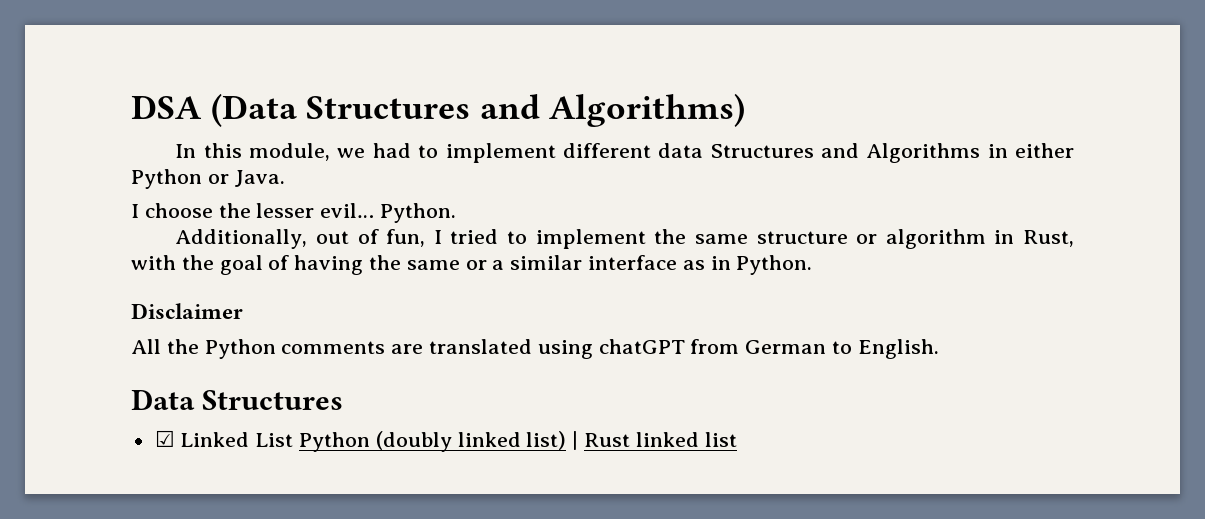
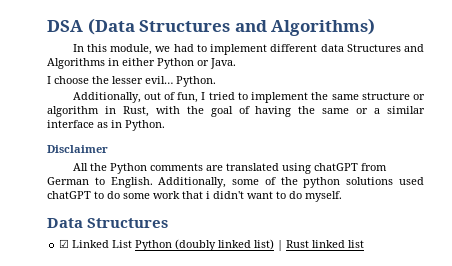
+ Additionally, some of the python solutions used chatGPT to do some work that i didn't want to do myself.

